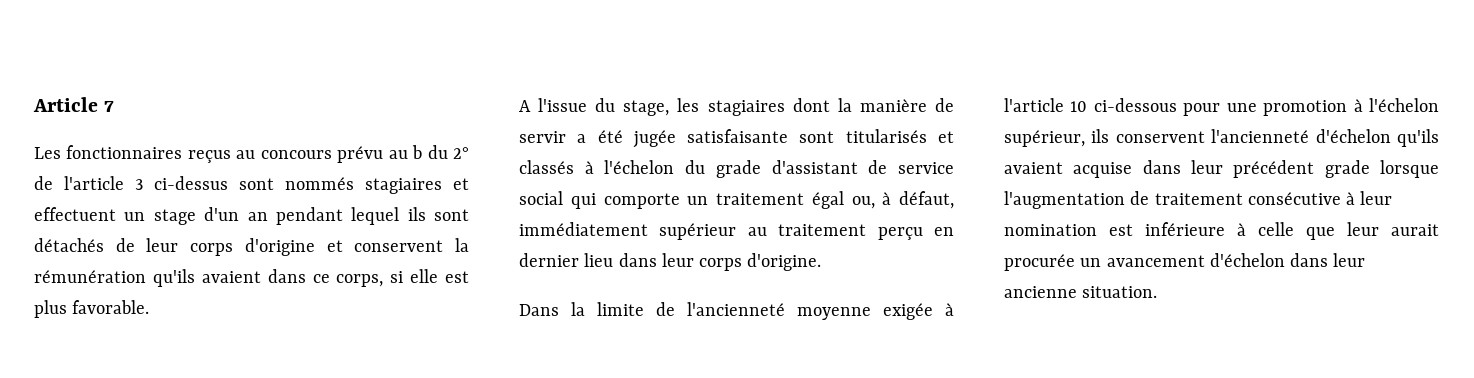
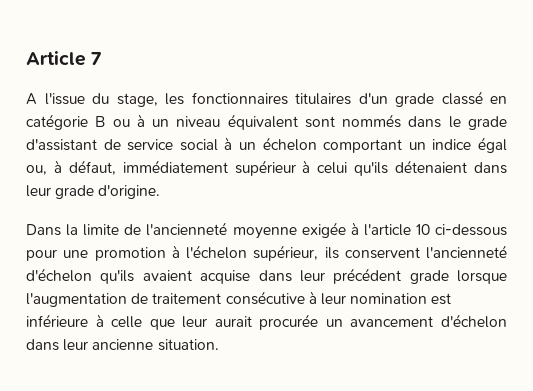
- Les fonctionnaires reçus au concours prévu au b du 2° de l'article 3 ci-dessus sont nommés stagiaires et effectuent un stage d'un an pendant lequel ils sont détachés de leur corps d'origine et conservent la rémunération qu'ils avaient dans ce corps, si elle est plus favorable.
- A l'issue du stage, les stagiaires dont la manière de servir a été jugée satisfaisante sont titularisés et classés à l'échelon du grade d'assistant de service social qui comporte un traitement égal ou, à défaut, immédiatement supérieur au traitement perçu en dernier lieu dans leur corps d'origine.
+ A l'issue du stage, les fonctionnaires titulaires d'un grade classé en catégorie B ou à un niveau équivalent sont nommés dans le grade d'assistant de service social à un échelon comportant un indice égal ou, à défaut, immédiatement supérieur à celui qu'ils détenaient dans leur grade d'origine.

